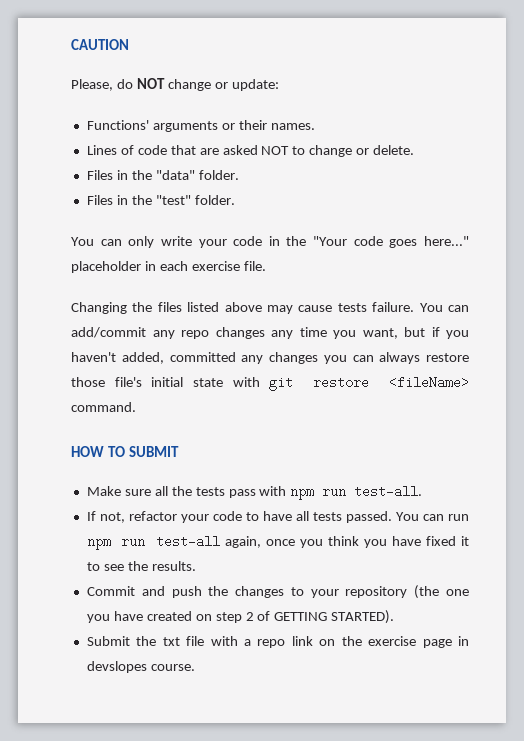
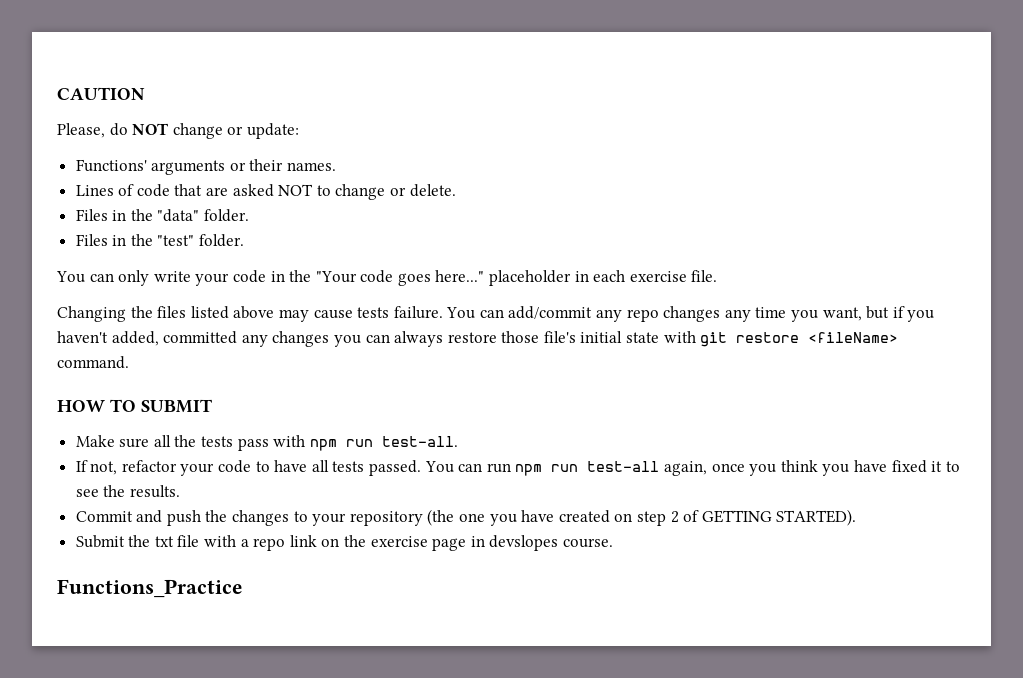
+ Functions_Practice

